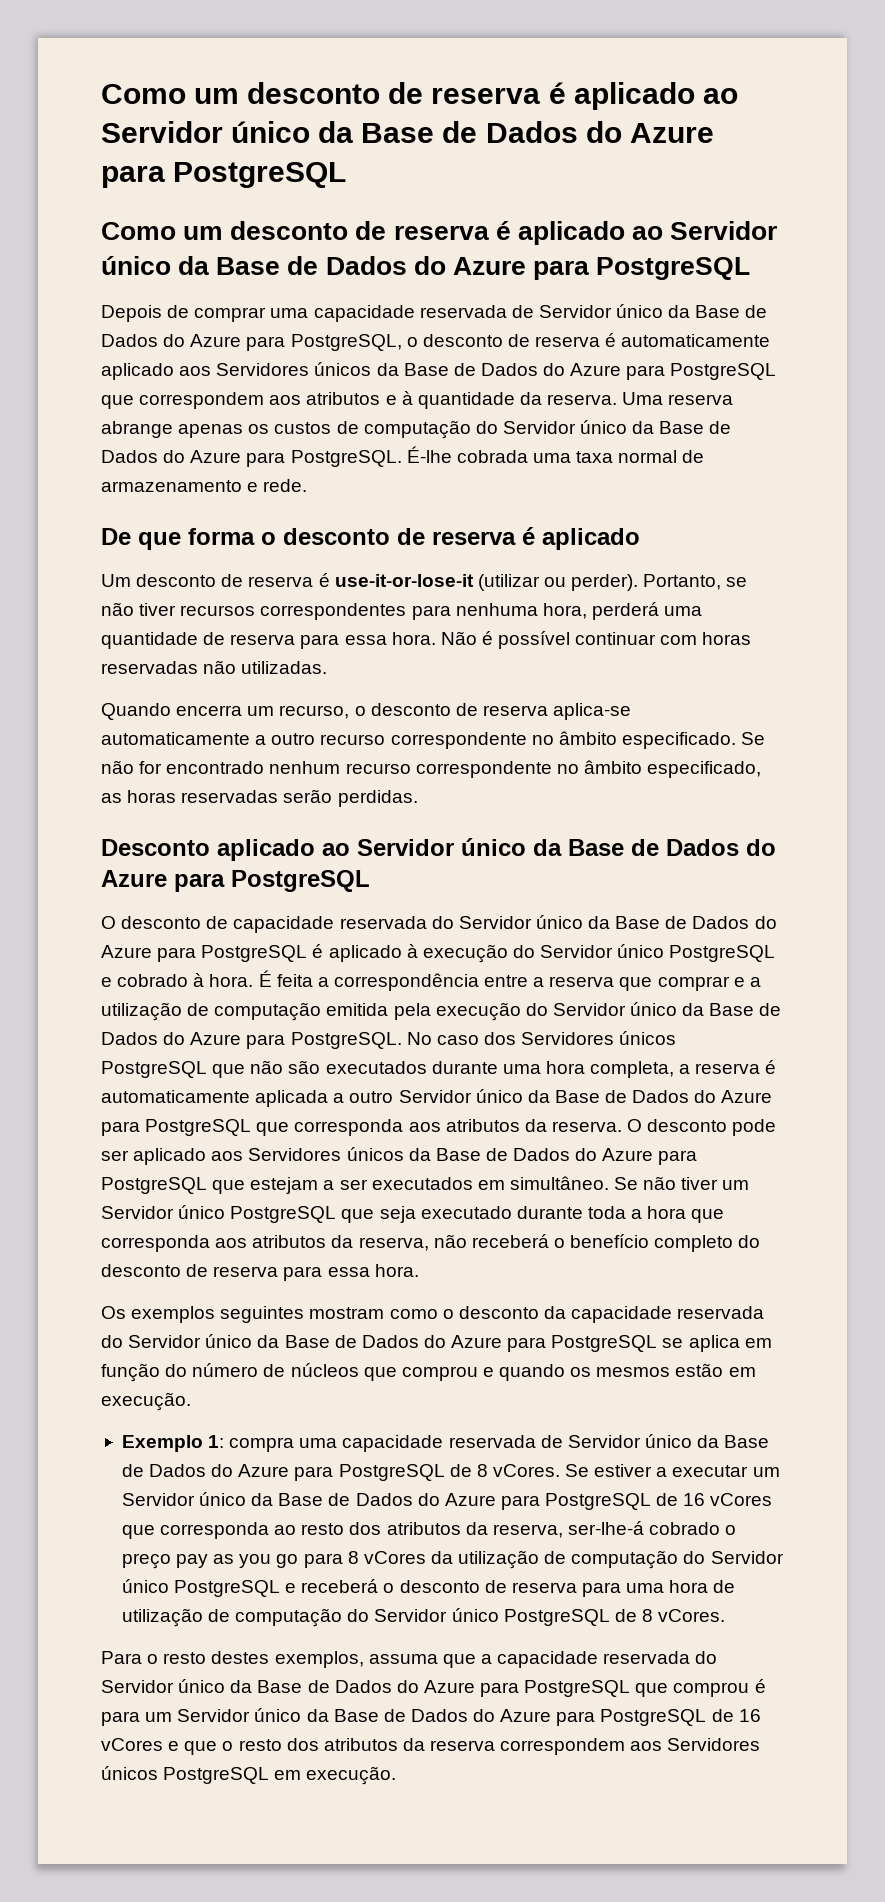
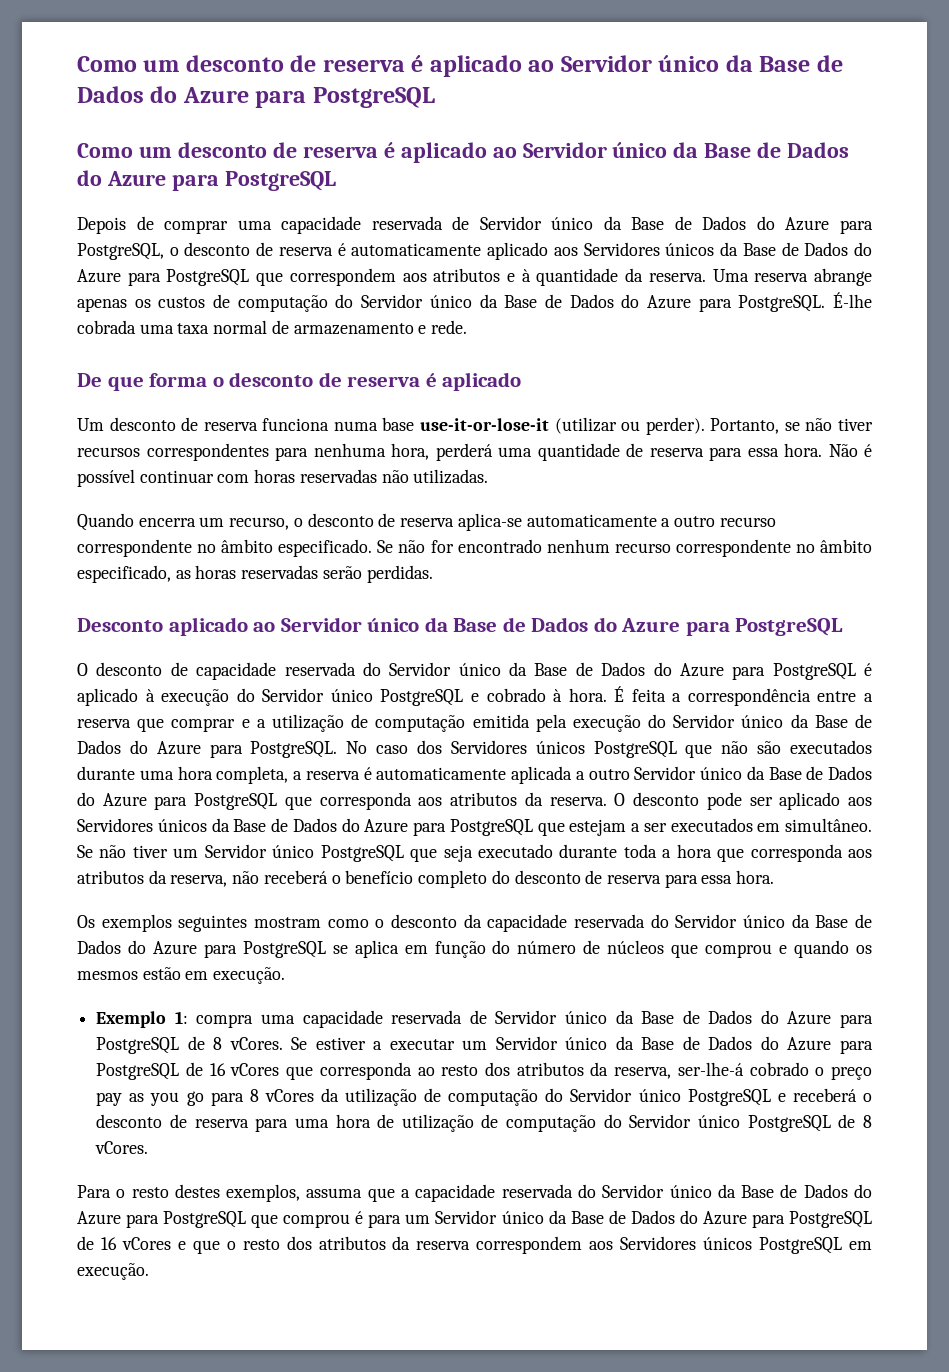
- Um desconto de reserva é use-it-or-lose-it (utilizar ou perder).
+ Um desconto de reserva funciona numa base use-it-or-lose-it (utilizar ou perder).

